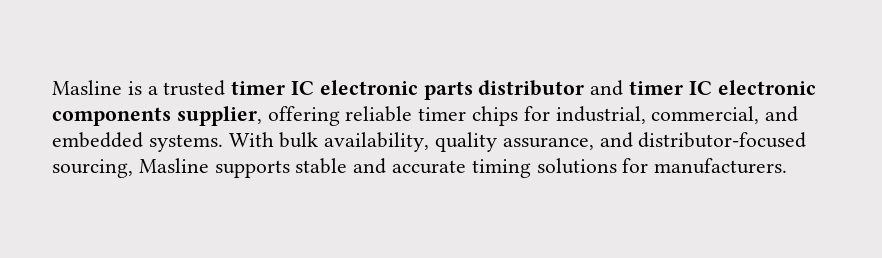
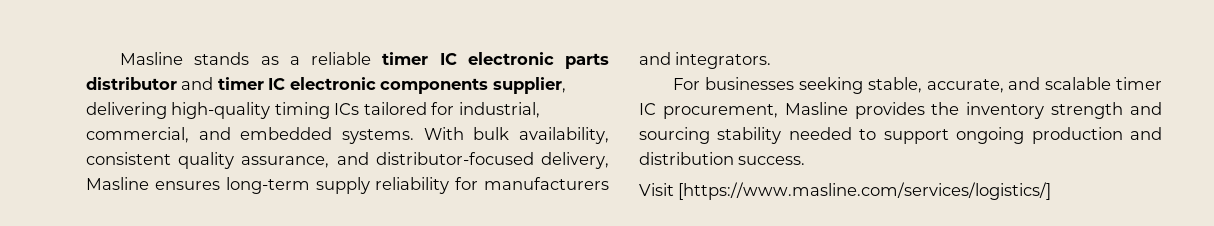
- Masline is a trusted timer IC electronic parts distributor and timer IC electronic components supplier, offering reliable timer chips for industrial, commercial, and embedded systems.
+ Masline stands as a reliable timer IC electronic parts distributor and timer IC electronic components supplier, delivering high-quality timing ICs tailored for industrial, commercial, and embedded systems.
- With bulk availability, quality assurance, and distributor-focused sourcing, Masline supports stable and accurate timing solutions for manufacturers.
+ With bulk availability, consistent quality assurance, and distributor-focused delivery, Masline ensures long-term supply reliability for manufacturers and integrators.
+ For businesses seeking stable, accurate, and scalable timer IC procurement, Masline provides the inventory strength and sourcing stability needed to support ongoing production and distribution success.
+ Visit [https://www.masline.com/services/logistics/]

